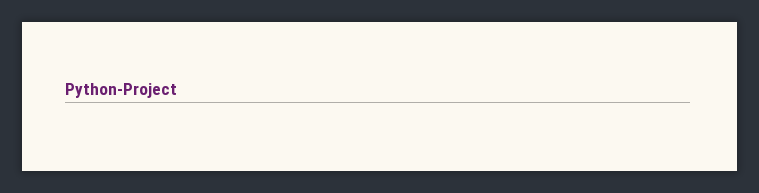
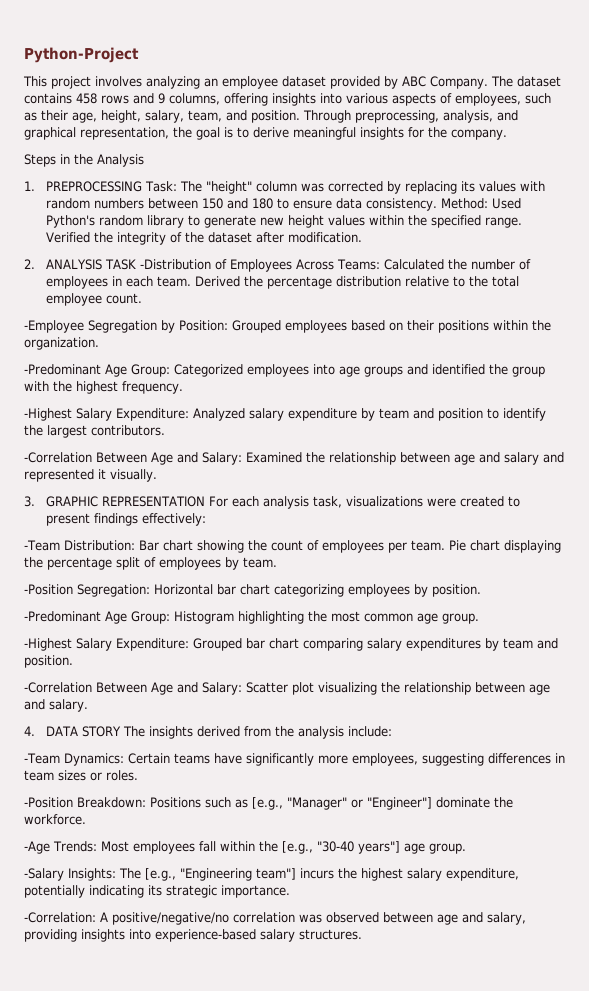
+ This project involves analyzing an employee dataset provided by ABC Company. The dataset contains 458 rows and 9 columns, offering insights into various aspects of employees, such as their age, height, salary, team, and position. Through preprocessing, analysis, and graphical representation, the goal is to derive meaningful insights for the company.
+ Steps in the Analysis
+ 1. PREPROCESSING Task: The "height" column was corrected by replacing its values with random numbers between 150 and 180 to ensure data consistency. Method: Used Python's random library to generate new height values within the specified range. Verified the integrity of the dataset after modification.
+ 2. ANALYSIS TASK -Distribution of Employees Across Teams: Calculated the number of employees in each team. Derived the percentage distribution relative to the total employee count.
+ -Employee Segregation by Position: Grouped employees based on their positions within the organization.
+ -Predominant Age Group: Categorized employees into age groups and identified the group with the highest frequency.
+ -Highest Salary Expenditure: Analyzed salary expenditure by team and position to identify the largest contributors.
+ -Correlation Between Age and Salary: Examined the relationship between age and salary and represented it visually.
+ 3. GRAPHIC REPRESENTATION For each analysis task, visualizations were created to present findings effectively:
+ -Team Distribution: Bar chart showing the count of employees per team. Pie chart displaying the percentage split of employees by team.
+ -Position Segregation: Horizontal bar chart categorizing employees by position.
+ -Predominant Age Group: Histogram highlighting the most common age group.
+ -Highest Salary Expenditure: Grouped bar chart comparing salary expenditures by team and position.
+ -Correlation Between Age and Salary: Scatter plot visualizing the relationship between age and salary.
+ 4. DATA STORY The insights derived from the analysis include:
+ -Team Dynamics: Certain teams have significantly more employees, suggesting differences in team sizes or roles.
+ -Position Breakdown: Positions such as [e.g., "Manager" or "Engineer"] dominate the workforce.
+ -Age Trends: Most employees fall within the [e.g., "30-40 years"] age group.
+ -Salary Insights: The [e.g., "Engineering team"] incurs the highest salary expenditure, potentially indicating its strategic importance.
+ -Correlation: A positive/negative/no correlation was observed between age and salary, providing insights into experience-based salary structures.

